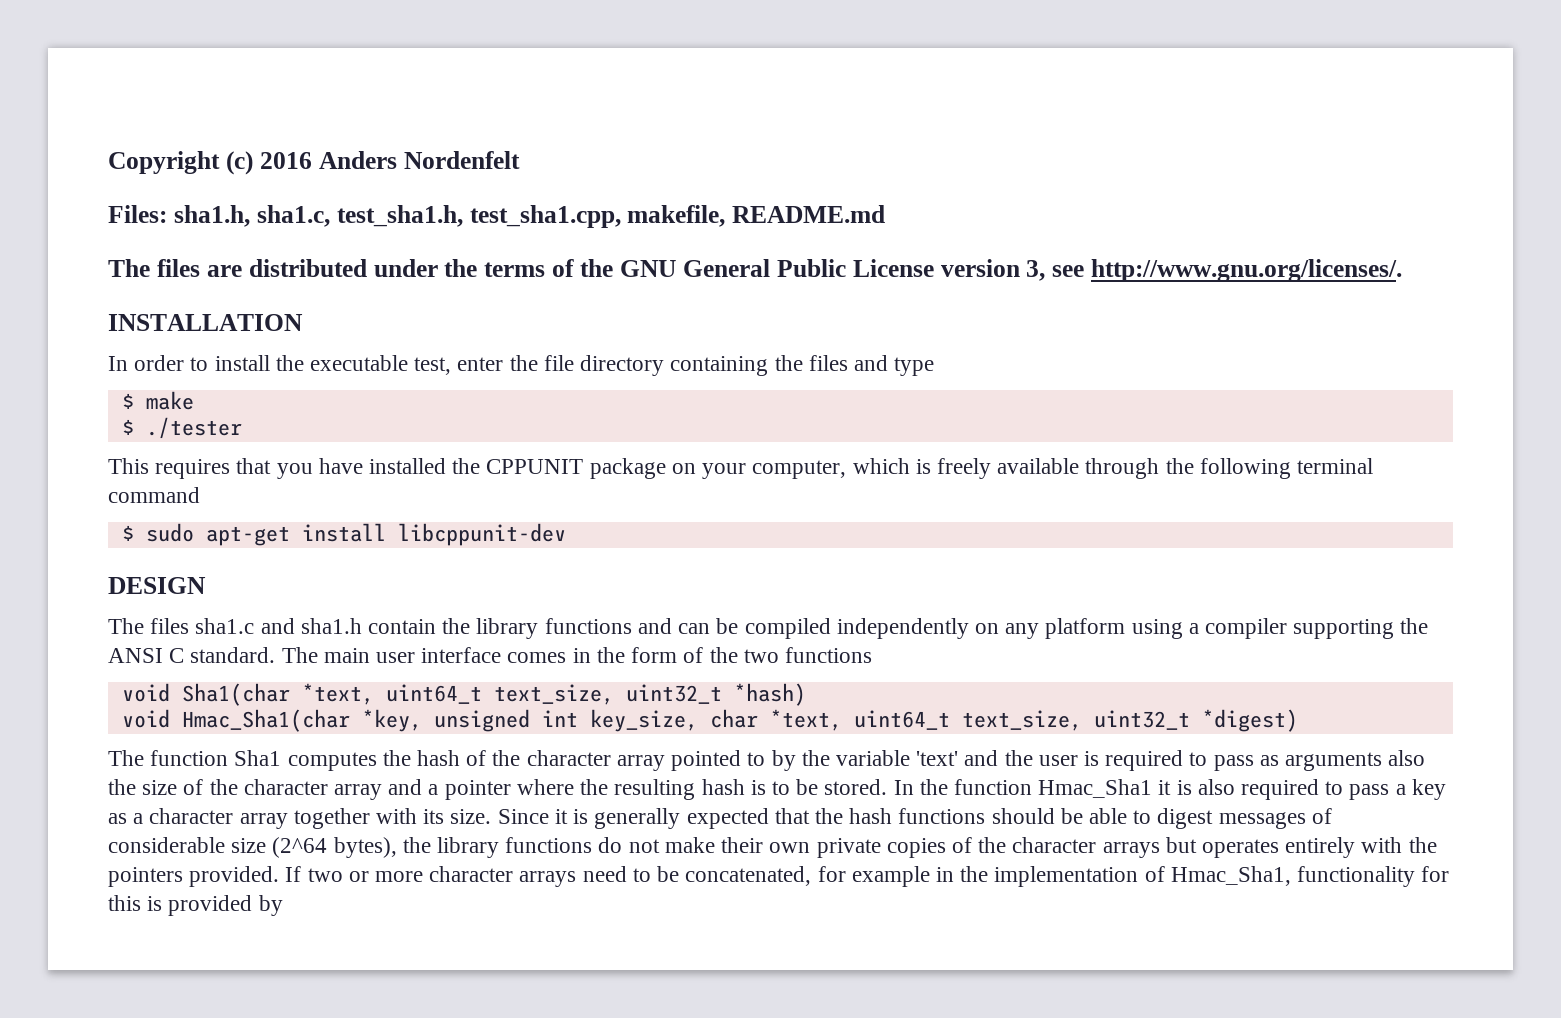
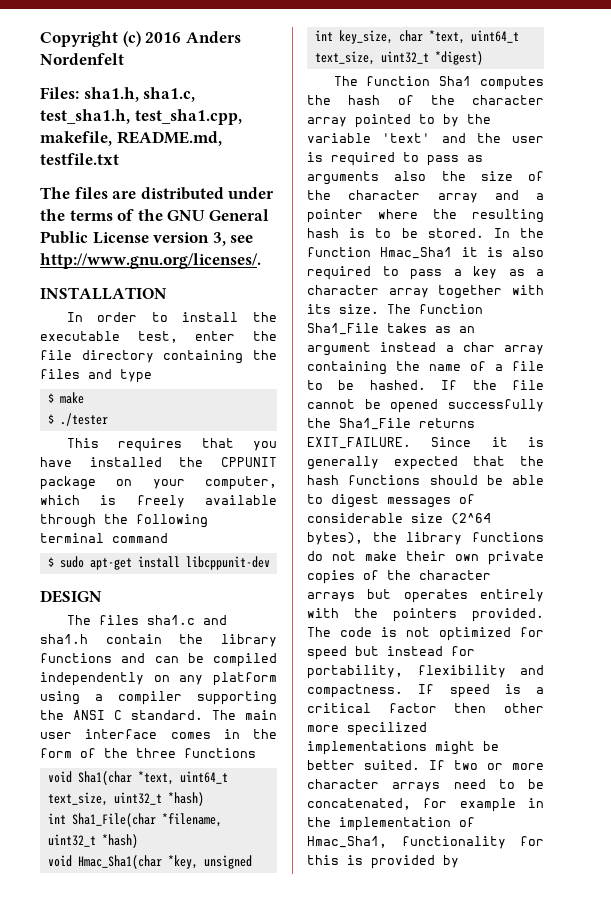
- Files: sha1.h, sha1.c, test_sha1.h, test_sha1.cpp, makefile, README.md
+ Files: sha1.h, sha1.c, test_sha1.h, test_sha1.cpp, makefile, README.md, testfile.txt
- The main user interface comes in the form of the two functions
+ The main user interface comes in the form of the three functions
+ int Sha1_File(char *filename, uint32_t *hash)
+ The function Sha1_File takes as an argument instead a char array containing the name of a file to be hashed. If the file cannot be opened successfully the Sha1_File returns EXIT_FAILURE.
+ The code is not optimized for speed but instead for portability, flexibility and compactness. If speed is a critical factor then other more specilized implementations might be better suited.

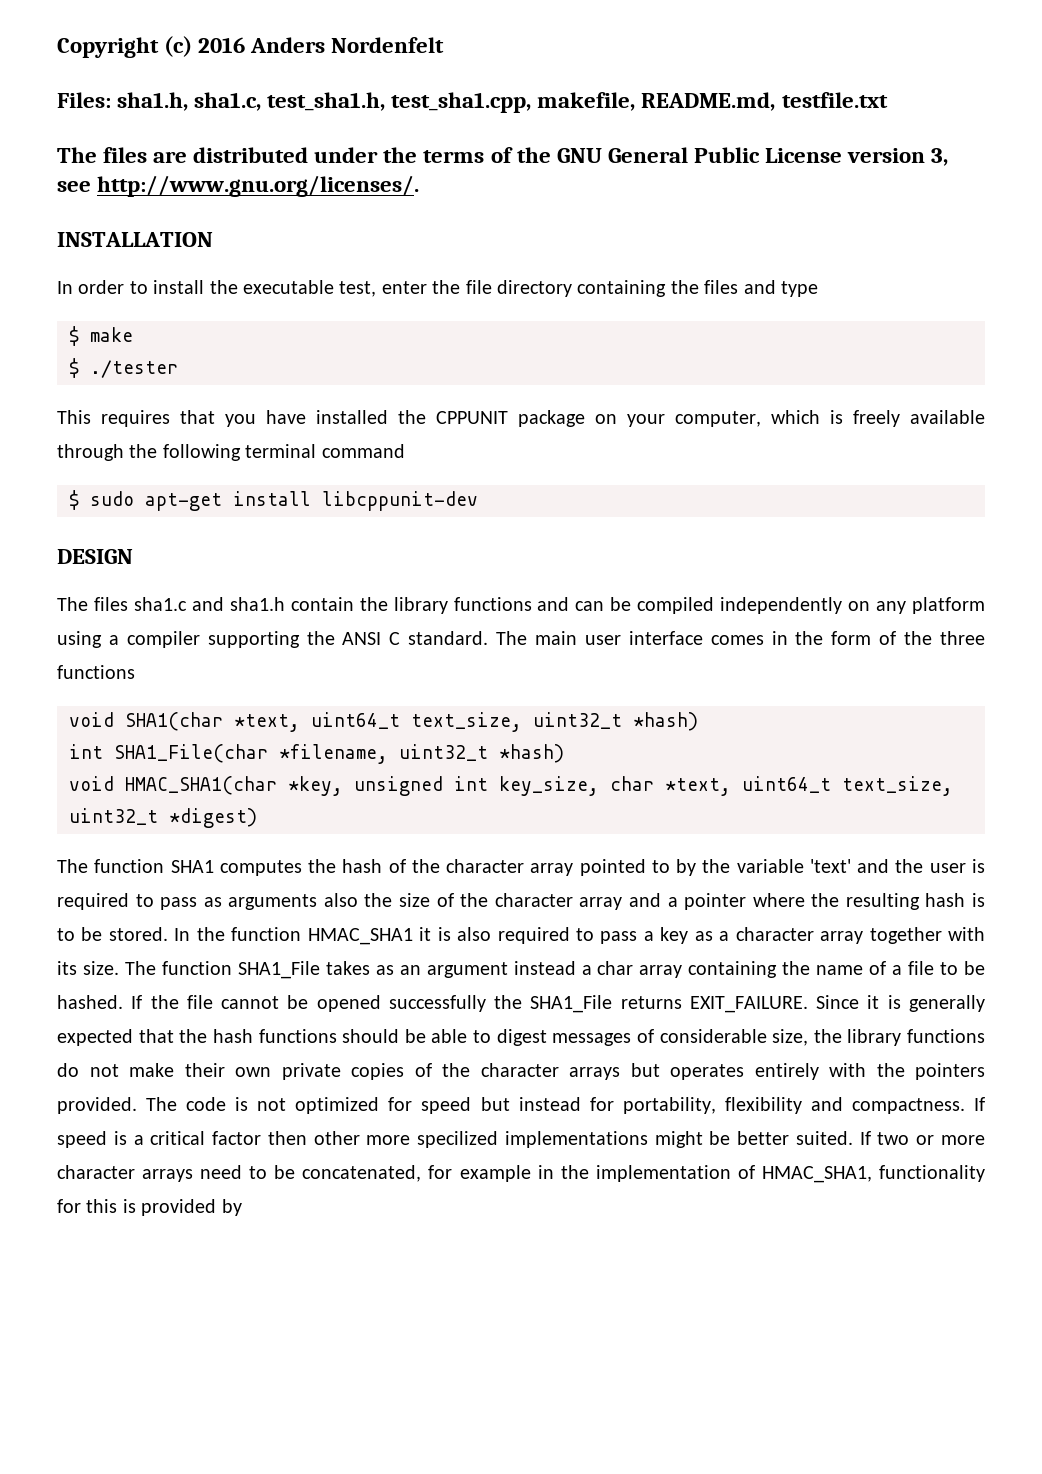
- void Sha1(char *text, uint64_t text_size, uint32_t *hash)
+ void SHA1(char *text, uint64_t text_size, uint32_t *hash)
- int Sha1_File(char *filename, uint32_t *hash)
+ int SHA1_File(char *filename, uint32_t *hash)
- void Hmac_Sha1(char *key, unsigned int key_size, char *text, uint64_t text_size, uint32_t *digest)
+ void HMAC_SHA1(char *key, unsigned int key_size, char *text, uint64_t text_size, uint32_t *digest)
- The function Sha1 computes the hash of the character array pointed to by the variable 'text' and the user is required to pass as arguments also the size of the character array and a pointer where the resulting hash is to be stored.
+ The function SHA1 computes the hash of the character array pointed to by the variable 'text' and the user is required to pass as arguments also the size of the character array and a pointer where the resulting hash is to be stored.
- In the function Hmac_Sha1 it is also required to pass a key as a character array together with its size.
+ In the function HMAC_SHA1 it is also required to pass a key as a character array together with its size.
- The function Sha1_File takes as an argument instead a char array containing the name of a file to be hashed.
+ The function SHA1_File takes as an argument instead a char array containing the name of a file to be hashed.
- If the file cannot be opened successfully the Sha1_File returns EXIT_FAILURE.
+ If the file cannot be opened successfully the SHA1_File returns EXIT_FAILURE.
- Since it is generally expected that the hash functions should be able to digest messages of considerable size (2^64 bytes), the library functions do not make their own private copies of the character arrays but operates entirely with the pointers provided.
+ Since it is generally expected that the hash functions should be able to digest messages of considerable size, the library functions do not make their own private copies of the character arrays but operates entirely with the pointers provided.
- If two or more character arrays need to be concatenated, for example in the implementation of Hmac_Sha1, functionality for this is provided by
+ If two or more character arrays need to be concatenated, for example in the implementation of HMAC_SHA1, functionality for this is provided by

